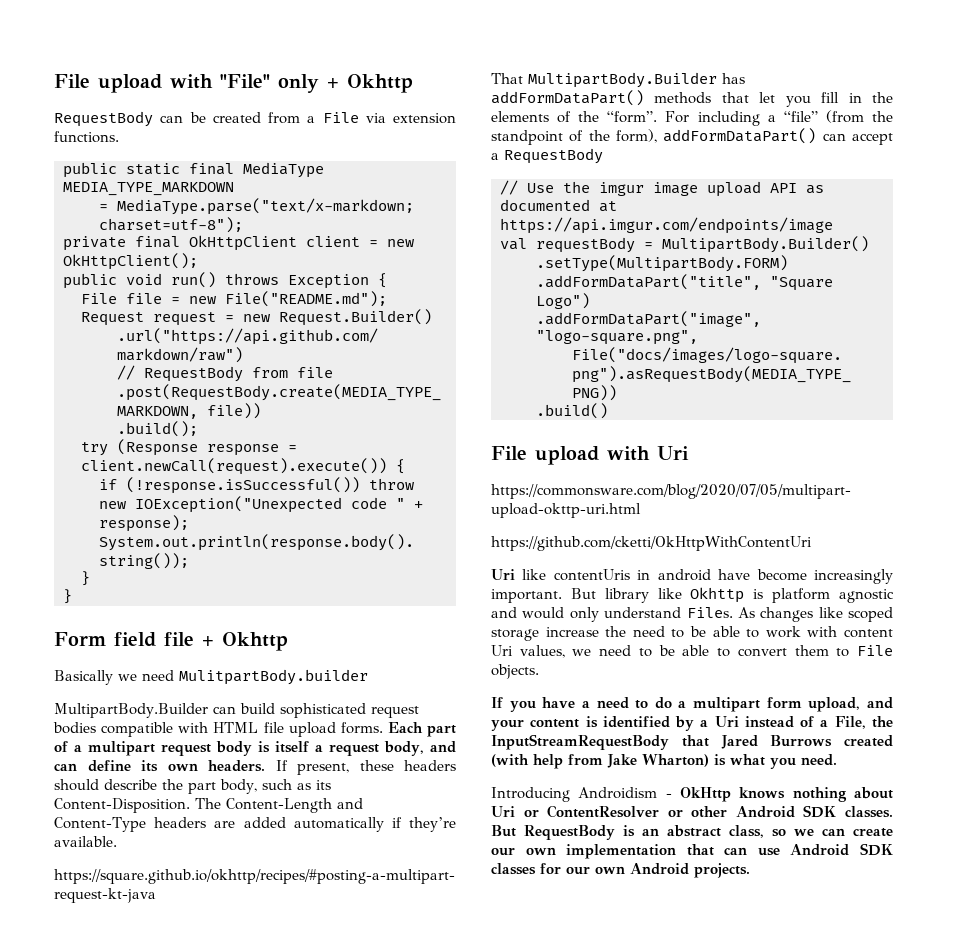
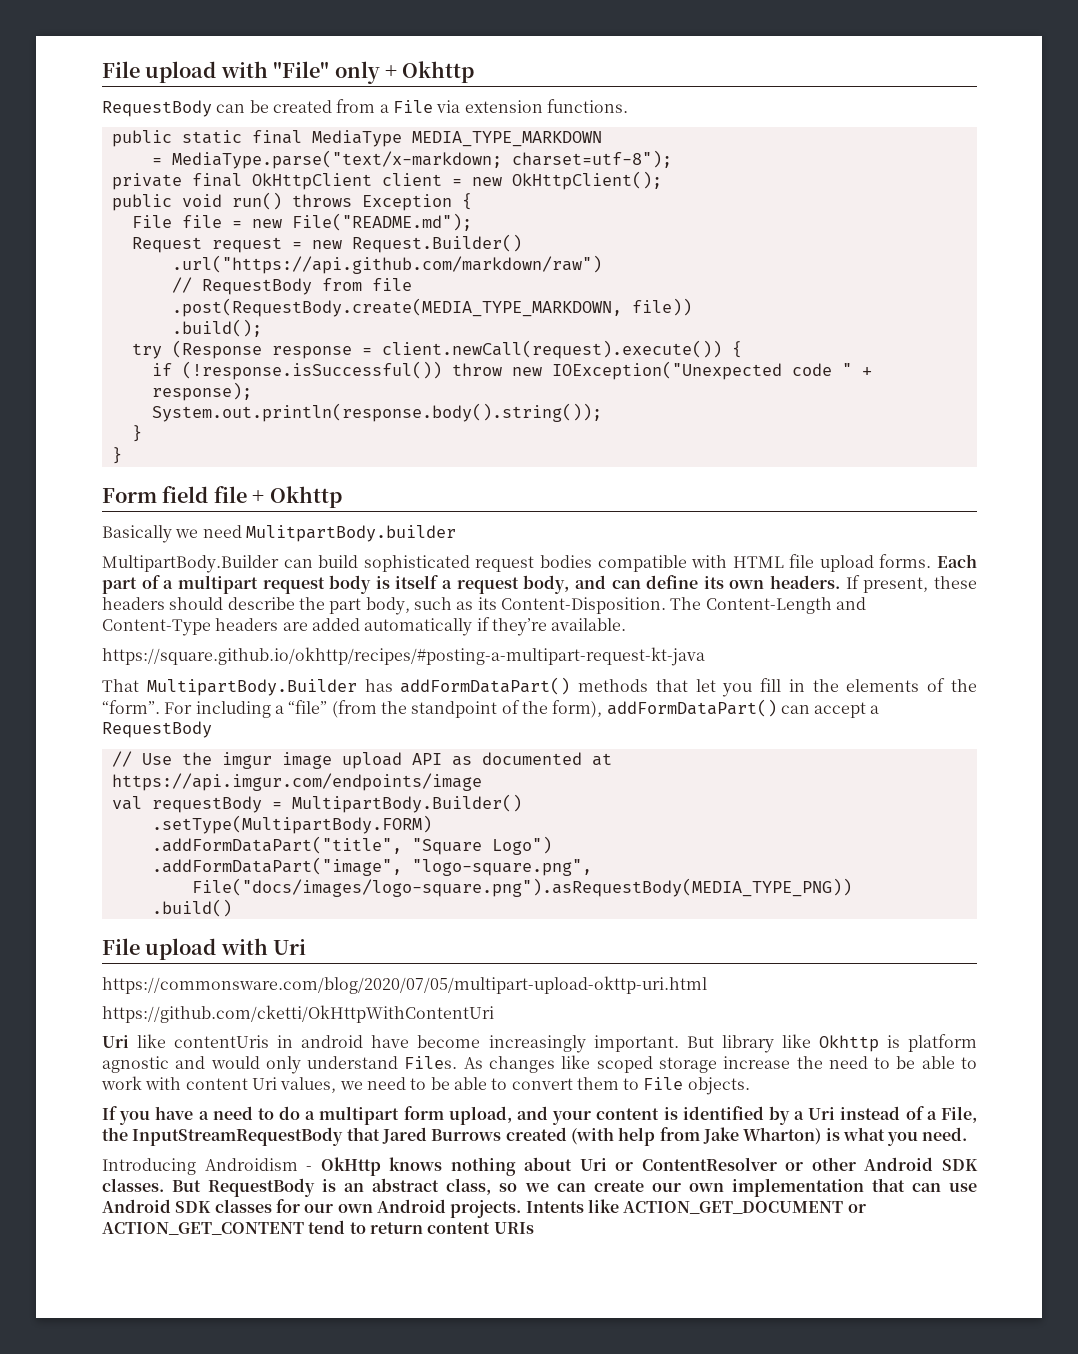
+ Intents like ACTION_GET_DOCUMENT or ACTION_GET_CONTENT tend to return content URIs

